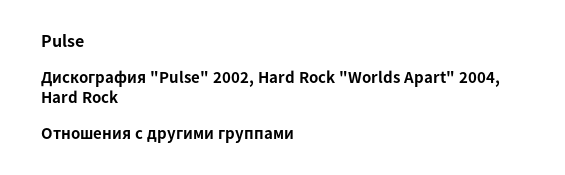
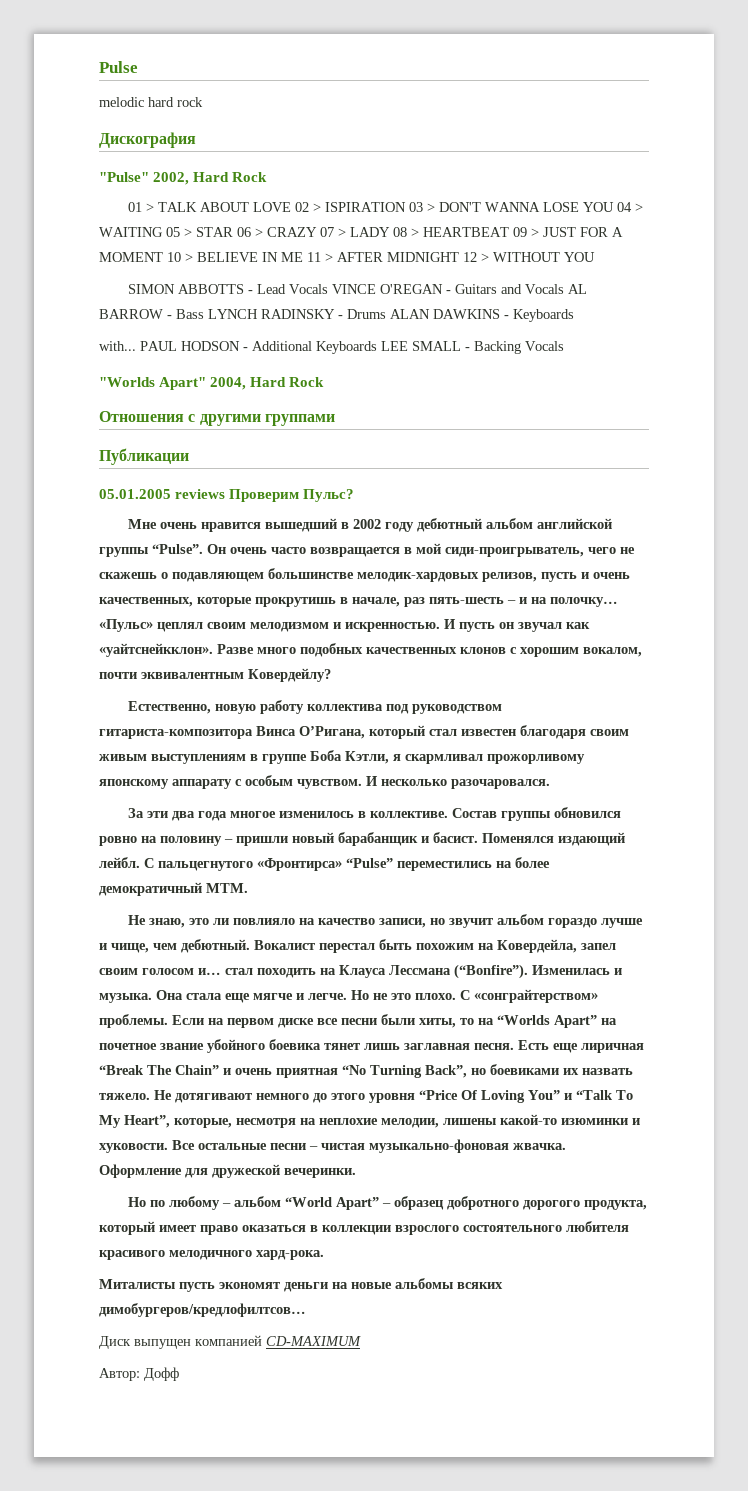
+ melodic hard rock
- Дискография "Pulse" 2002, Hard Rock "Worlds Apart" 2004, Hard Rock
+ Дискография
+ "Pulse" 2002, Hard Rock
+ 01 > TALK ABOUT LOVE 02 > ISPIRATION 03 > DON'T WANNA LOSE YOU 04 > WAITING 05 > STAR 06 > CRAZY 07 > LADY 08 > HEARTBEAT 09 > JUST FOR A MOMENT 10 > BELIEVE IN ME 11 > AFTER MIDNIGHT 12 > WITHOUT YOU
+ SIMON ABBOTTS - Lead Vocals VINCE O'REGAN - Guitars and Vocals AL BARROW - Bass LYNCH RADINSKY - Drums ALAN DAWKINS - Keyboards
+ with... PAUL HODSON - Additional Keyboards LEE SMALL - Backing Vocals
+ "Worlds Apart" 2004, Hard Rock
+ Публикации
+ 05.01.2005 reviews Проверим Пульс?
+ Мне очень нравится вышедший в 2002 году дебютный альбом английской группы “Pulse”. Он очень часто возвращается в мой сиди-проигрыватель, чего не скажешь о подавляющем большинстве мелодик-хардовых релизов, пусть и очень качественных, которые прокрутишь в начале, раз пять-шесть – и на полочку… «Пульс» цеплял своим мелодизмом и искренностью. И пусть он звучал как «уайтснейкклон». Разве много подобных качественных клонов с хорошим вокалом, почти эквивалентным Ковердейлу?
+ Естественно, новую работу коллектива под руководством гитариста-композитора Винса О’Ригана, который стал известен благодаря своим живым выступлениям в группе Боба Кэтли, я скармливал прожорливому японскому аппарату с особым чувством. И несколько разочаровался.
+ За эти два года многое изменилось в коллективе. Состав группы обновился ровно на половину – пришли новый барабанщик и басист. Поменялся издающий лейбл. С пальцегнутого «Фронтирса» “Pulse” переместились на более демократичный MTM.
+ Не знаю, это ли повлияло на качество записи, но звучит альбом гораздо лучше и чище, чем дебютный. Вокалист перестал быть похожим на Ковердейла, запел своим голосом и… стал походить на Клауса Лессмана (“Bonfire”). Изменилась и музыка. Она стала еще мягче и легче. Но не это плохо. С «сонграйтерством» проблемы. Если на первом диске все песни были хиты, то на “Worlds Apart” на почетное звание убойного боевика тянет лишь заглавная песня. Есть еще лиричная “Break The Chain” и очень приятная “No Turning Back”, но боевиками их назвать тяжело. Не дотягивают немного до этого уровня “Price Of Loving You” и “Talk To My Heart”, которые, несмотря на неплохие мелодии, лишены какой-то изюминки и хуковости. Все остальные песни – чистая музыкально-фоновая жвачка. Оформление для дружеской вечеринки.
+ Но по любому – альбом “World Apart” – образец добротного дорогого продукта, который имеет право оказаться в коллекции взрослого состоятельного любителя красивого мелодичного хард-рока.
+ Миталисты пусть экономят деньги на новые альбомы всяких димобургеров/кредлофилтсов…
+ Диск выпущен компанией CD-MAXIMUM
+ Автор: Дофф

